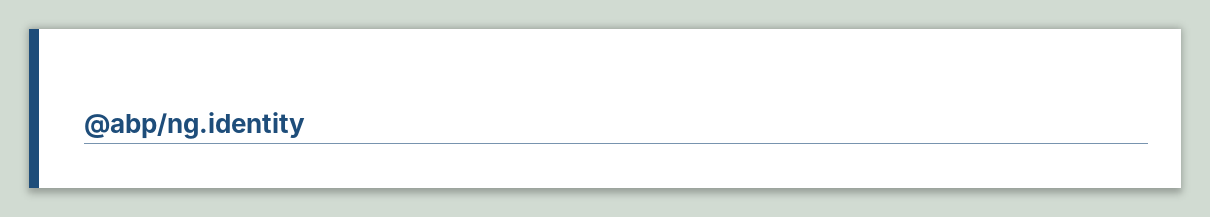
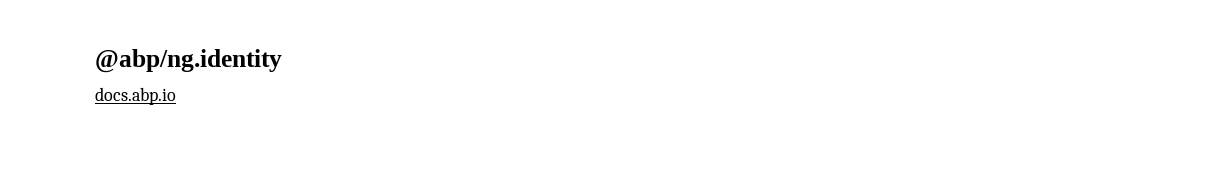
+ docs.abp.io

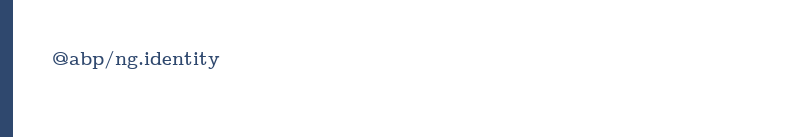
- docs.abp.io

